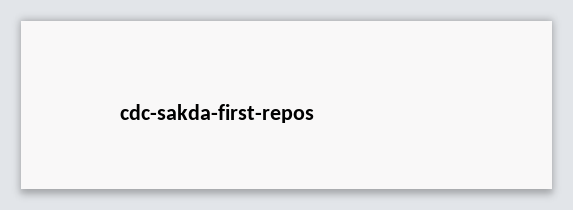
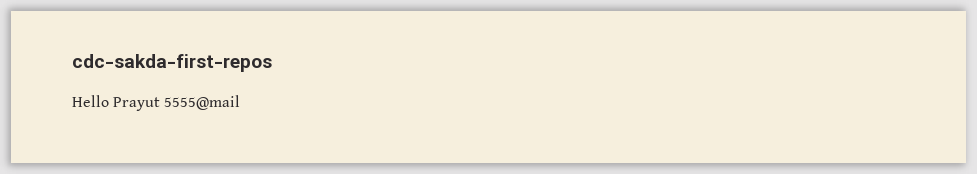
+ Hello Prayut 5555@mail

